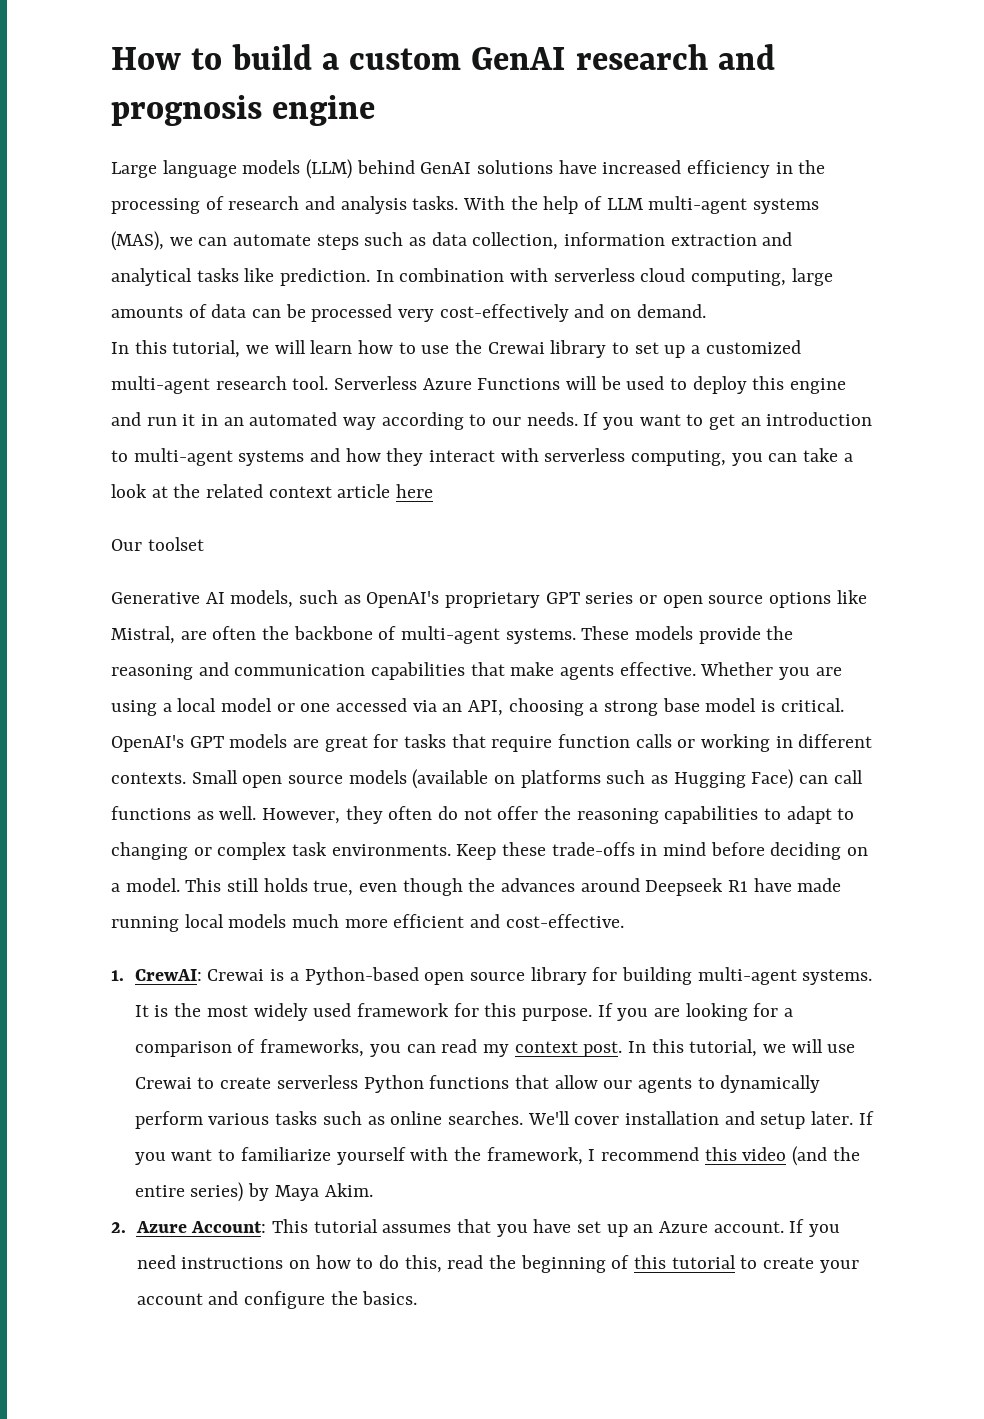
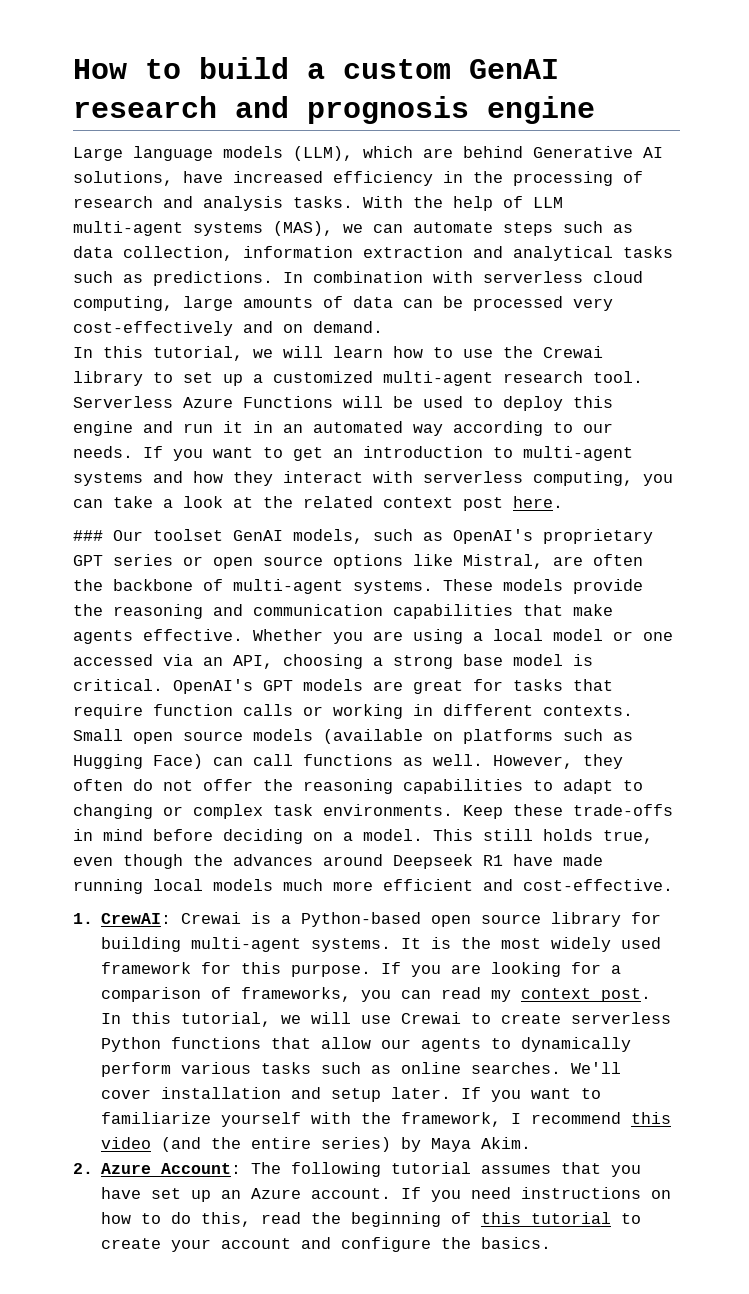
- Large language models (LLM) behind GenAI solutions have increased efficiency in the processing of research and analysis tasks.
+ Large language models (LLM), which are behind Generative AI solutions, have increased efficiency in the processing of research and analysis tasks.
- With the help of LLM multi-agent systems (MAS), we can automate steps such as data collection, information extraction and analytical tasks like prediction.
+ With the help of LLM multi-agent systems (MAS), we can automate steps such as data collection, information extraction and analytical tasks such as predictions.
- If you want to get an introduction to multi-agent systems and how they interact with serverless computing, you can take a look at the related context article here
- Our toolset
- Generative AI models, such as OpenAI's proprietary GPT series or open source options like Mistral, are often the backbone of multi-agent systems.
+ If you want to get an introduction to multi-agent systems and how they interact with serverless computing, you can take a look at the related context post here.
+ ### Our toolset GenAI models, such as OpenAI's proprietary GPT series or open source options like Mistral, are often the backbone of multi-agent systems.
- 2. Azure Account: This tutorial assumes that you have set up an Azure account.
+ 2. Azure Account: The following tutorial assumes that you have set up an Azure account.

